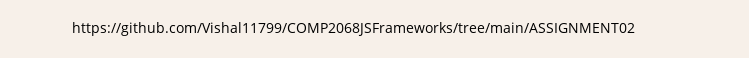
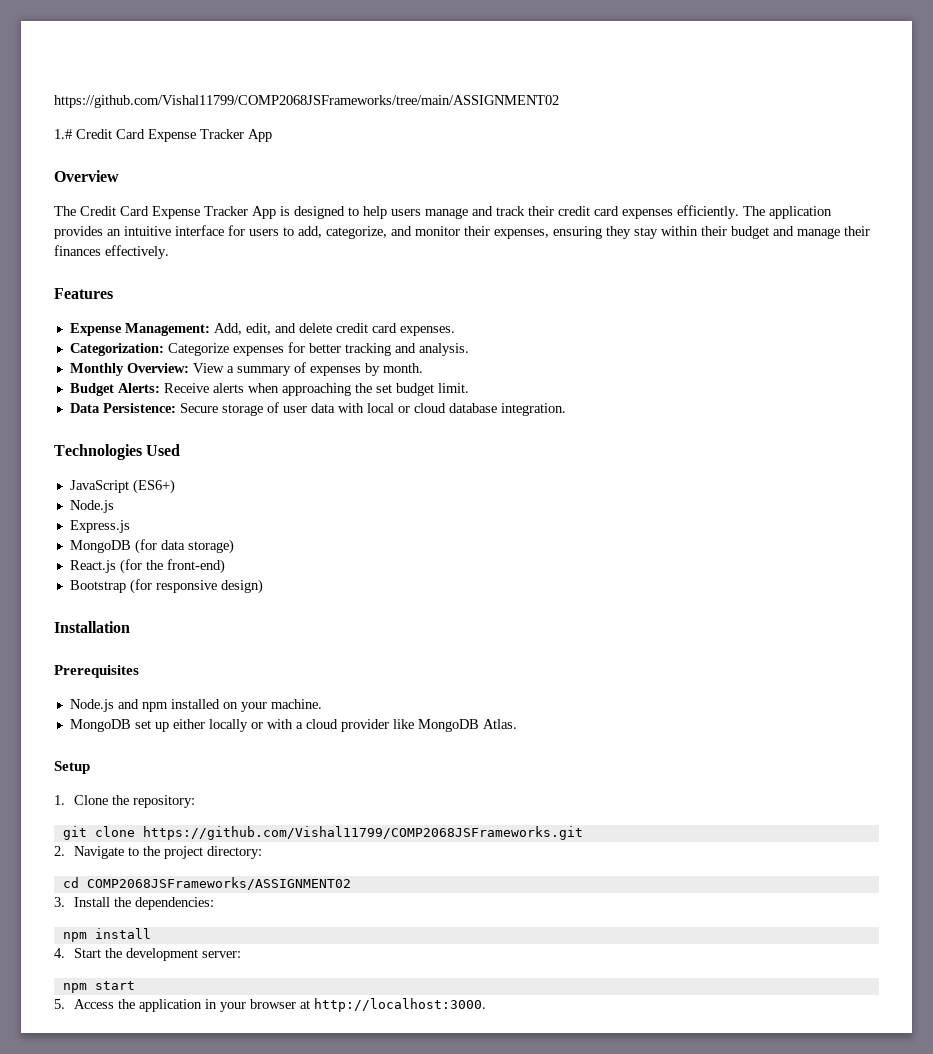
+ 1.# Credit Card Expense Tracker App
+ Overview
+ The Credit Card Expense Tracker App is designed to help users manage and track their credit card expenses efficiently. The application provides an intuitive interface for users to add, categorize, and monitor their expenses, ensuring they stay within their budget and manage their finances effectively.
+ Features
+ Expense Management: Add, edit, and delete credit card expenses.
+ Categorization: Categorize expenses for better tracking and analysis.
+ Monthly Overview: View a summary of expenses by month.
+ Budget Alerts: Receive alerts when approaching the set budget limit.
+ Data Persistence: Secure storage of user data with local or cloud database integration.
+ Technologies Used
+ JavaScript (ES6+)
+ Node.js
+ Express.js
+ MongoDB (for data storage)
+ React.js (for the front-end)
+ Bootstrap (for responsive design)
+ Installation
+ Prerequisites
+ Node.js and npm installed on your machine.
+ MongoDB set up either locally or with a cloud provider like MongoDB Atlas.
+ Setup
+ 1. Clone the repository:
+ git clone https://github.com/Vishal11799/COMP2068JSFrameworks.git
+ 2. Navigate to the project directory:
+ cd COMP2068JSFrameworks/ASSIGNMENT02
+ 3. Install the dependencies:
+ npm install
+ 4. Start the development server:
+ npm start
+ 5. Access the application in your browser at http://localhost:3000.

